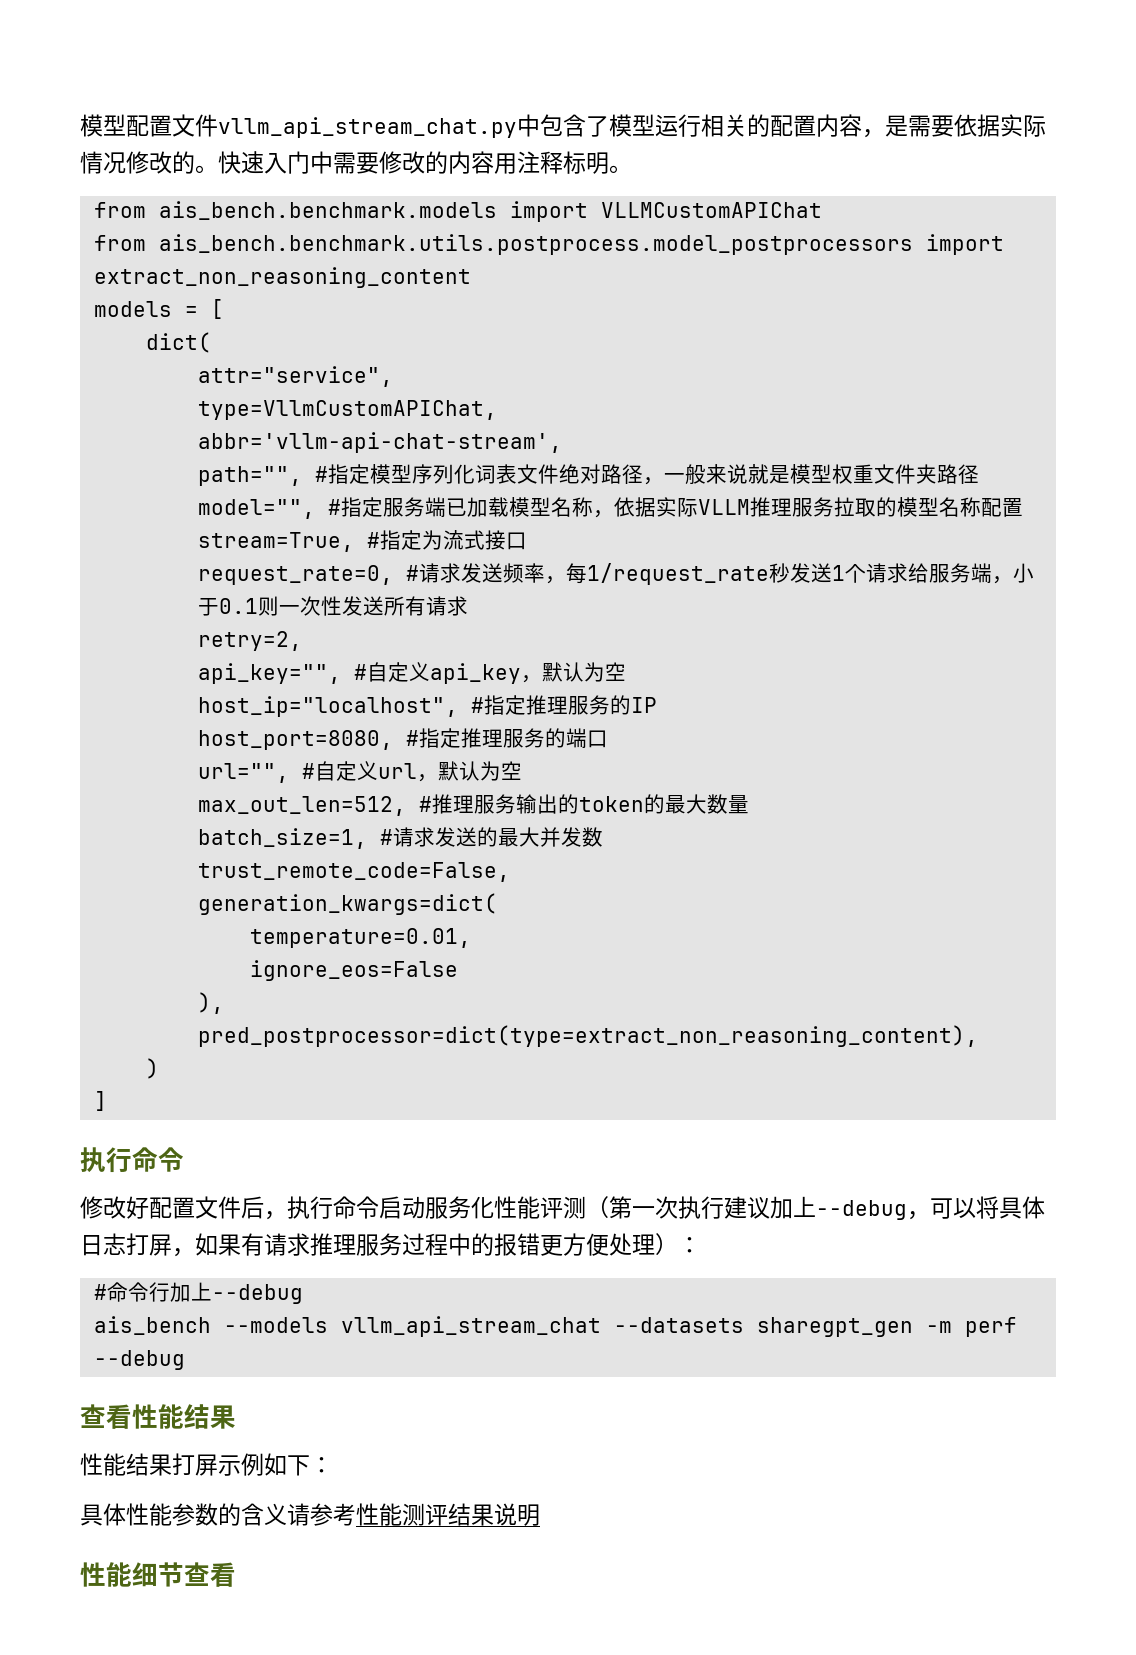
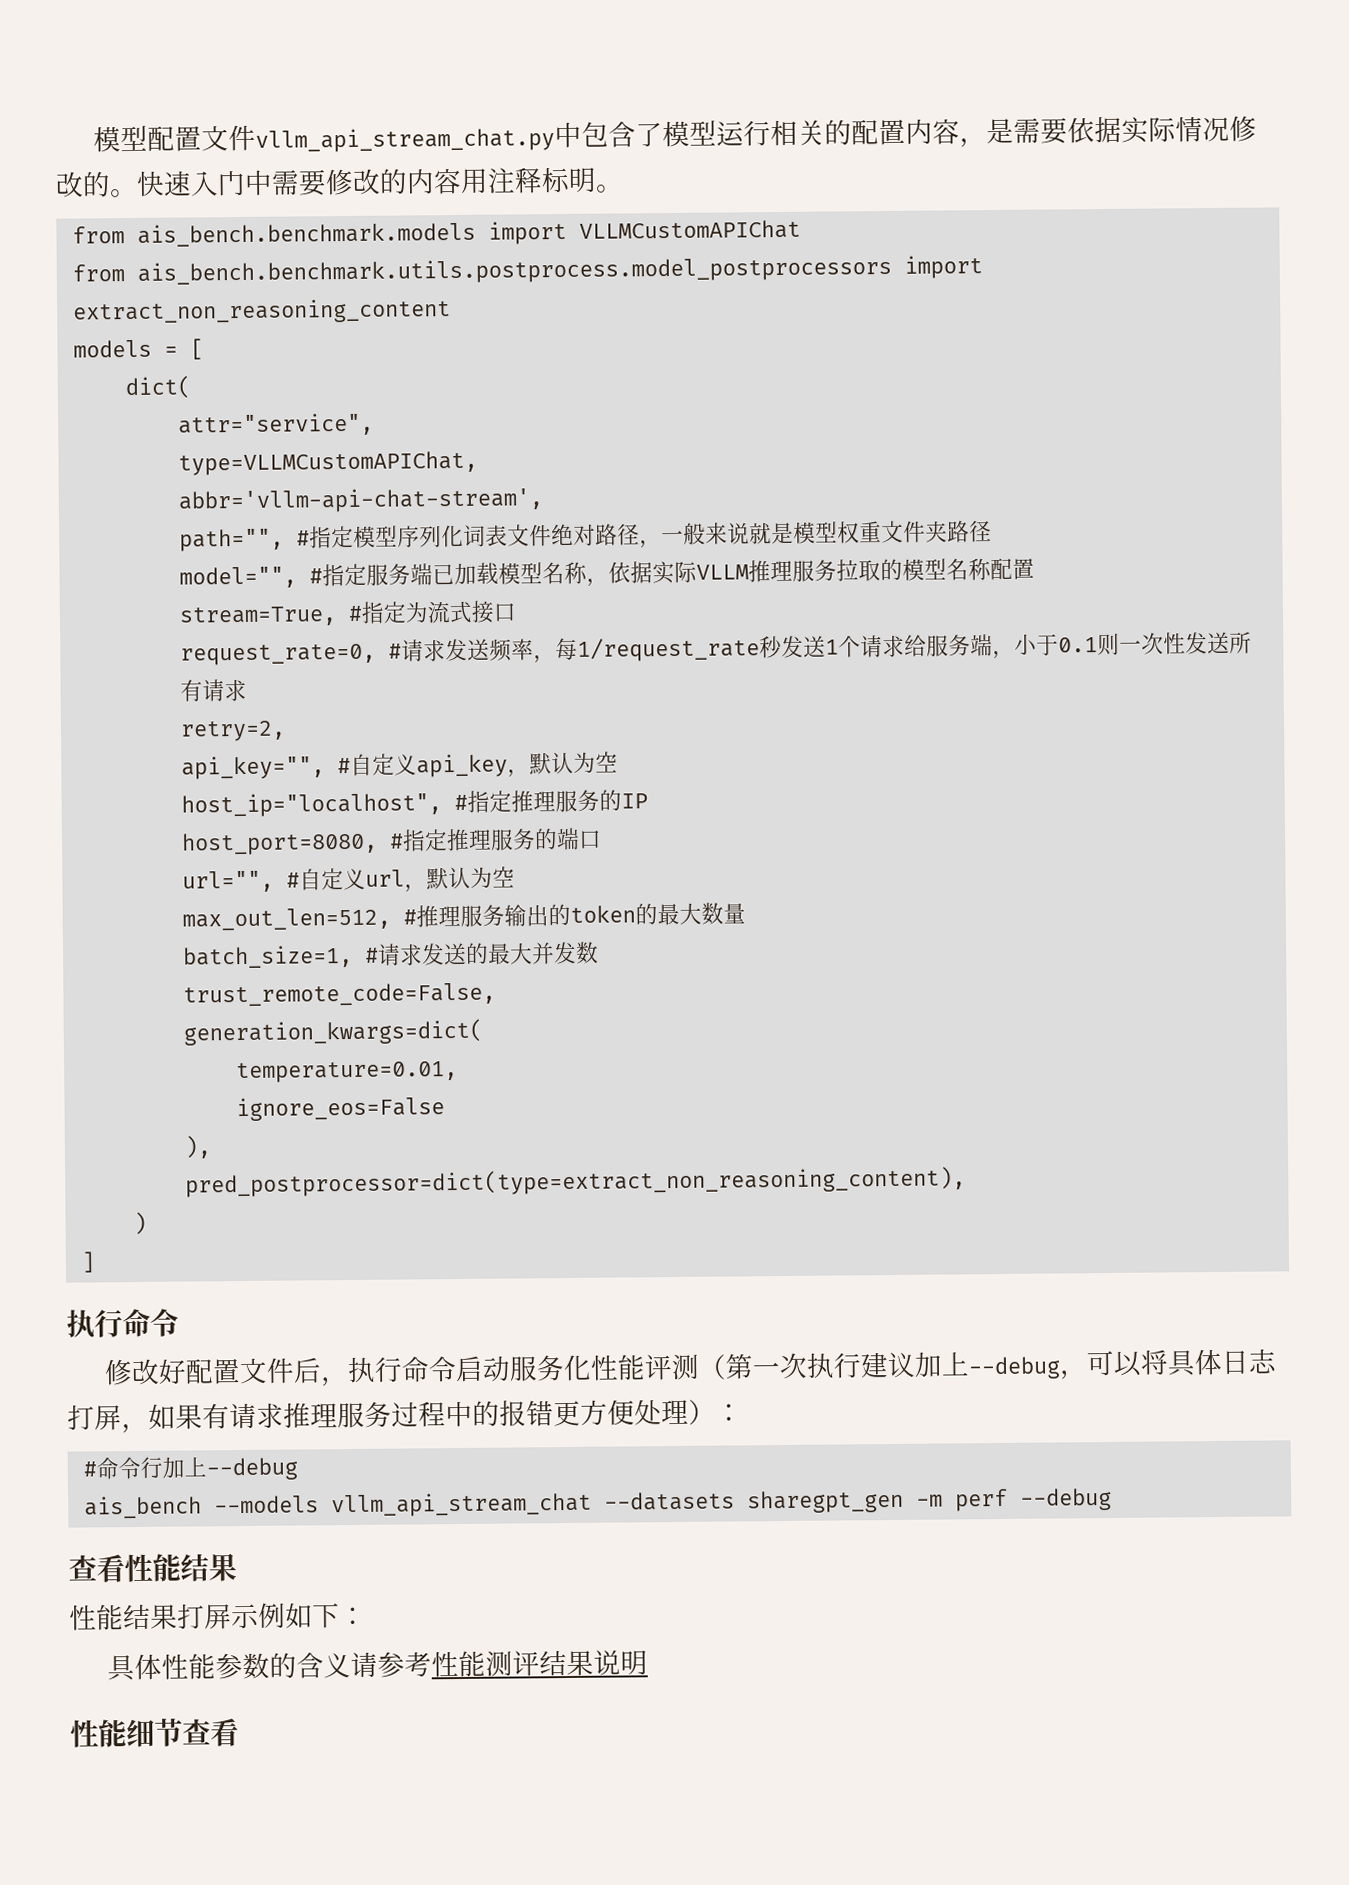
- type=VllmCustomAPIChat,
+ type=VLLMCustomAPIChat,

